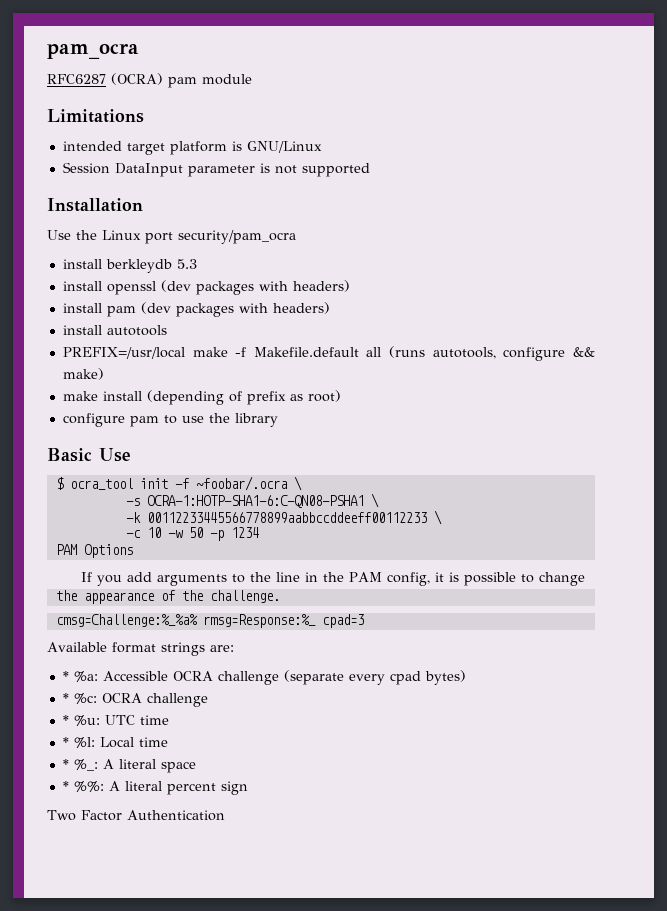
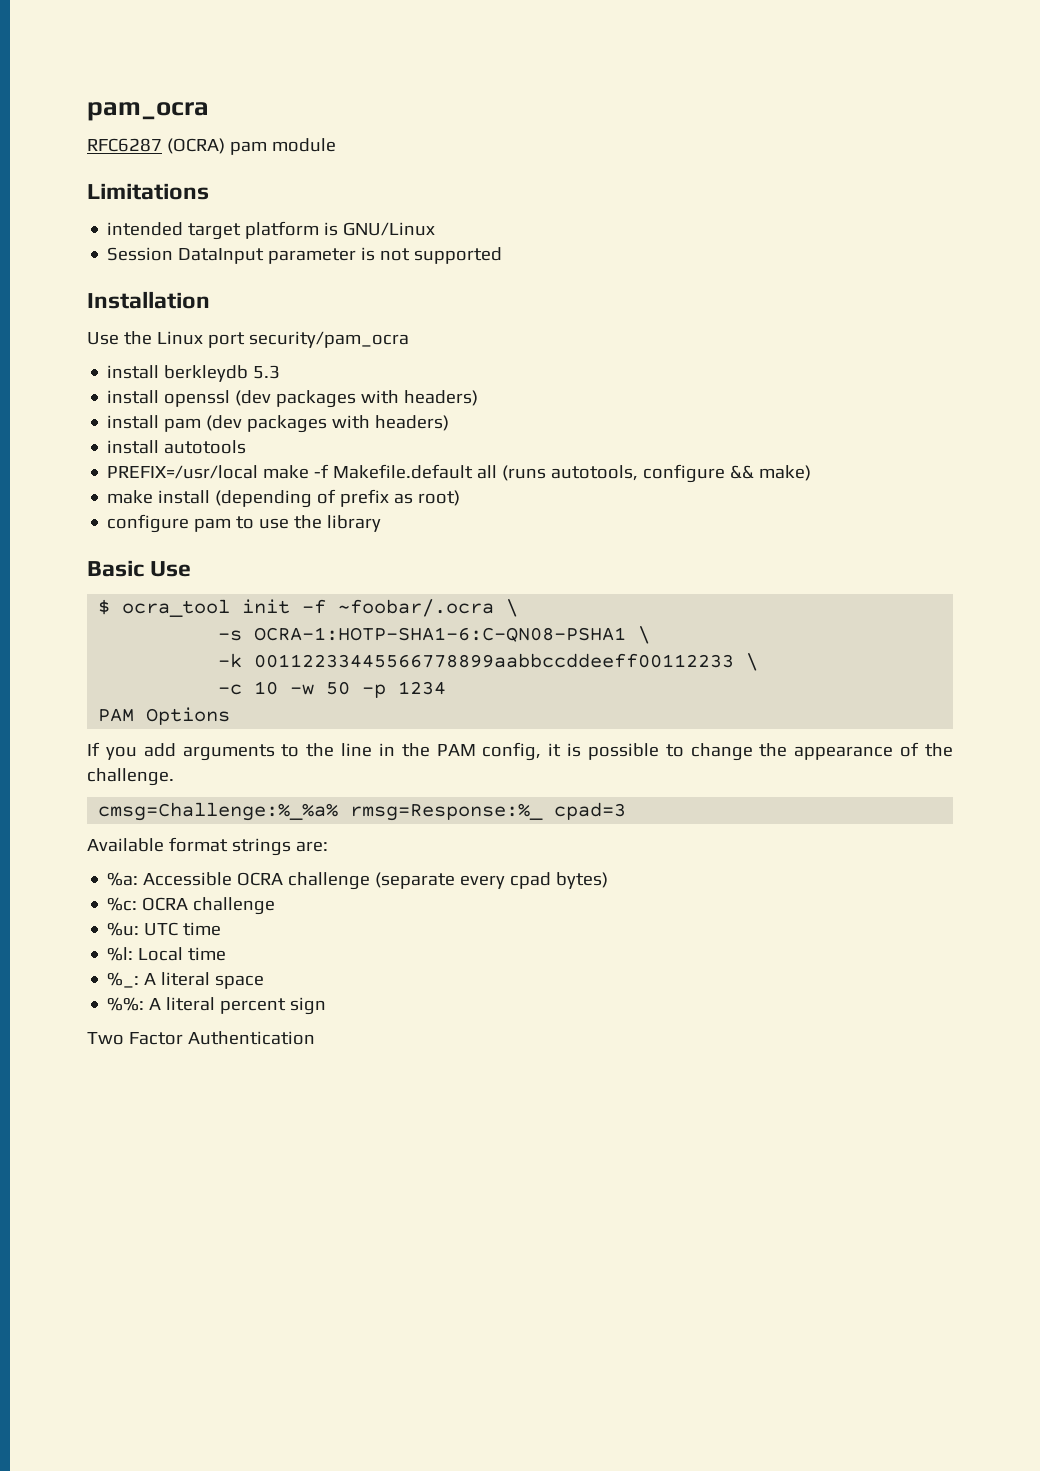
- If you add arguments to the line in the PAM config, it is possible to change
- the appearance of the challenge.
+ If you add arguments to the line in the PAM config, it is possible to change the appearance of the challenge.
- * %a: Accessible OCRA challenge (separate every cpad bytes)
+ %a: Accessible OCRA challenge (separate every cpad bytes)
- * %c: OCRA challenge
+ %c: OCRA challenge
- * %u: UTC time
+ %u: UTC time
- * %l: Local time
+ %l: Local time
- * %_: A literal space
+ %_: A literal space
- * %%: A literal percent sign
+ %%: A literal percent sign

